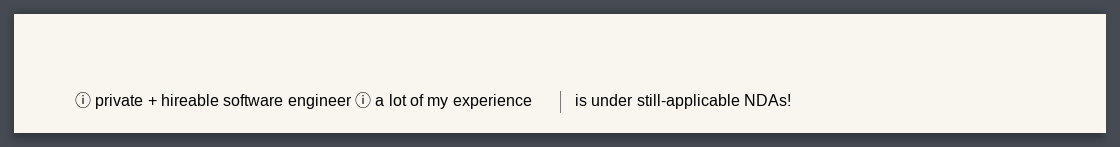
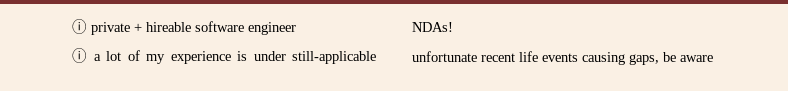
- ⓘ private + hireable software engineer ⓘ a lot of my experience is under still-applicable NDAs!
+ ⓘ private + hireable software engineer
+ ⓘ a lot of my experience is under still-applicable NDAs!
+ unfortunate recent life events causing gaps, be aware

